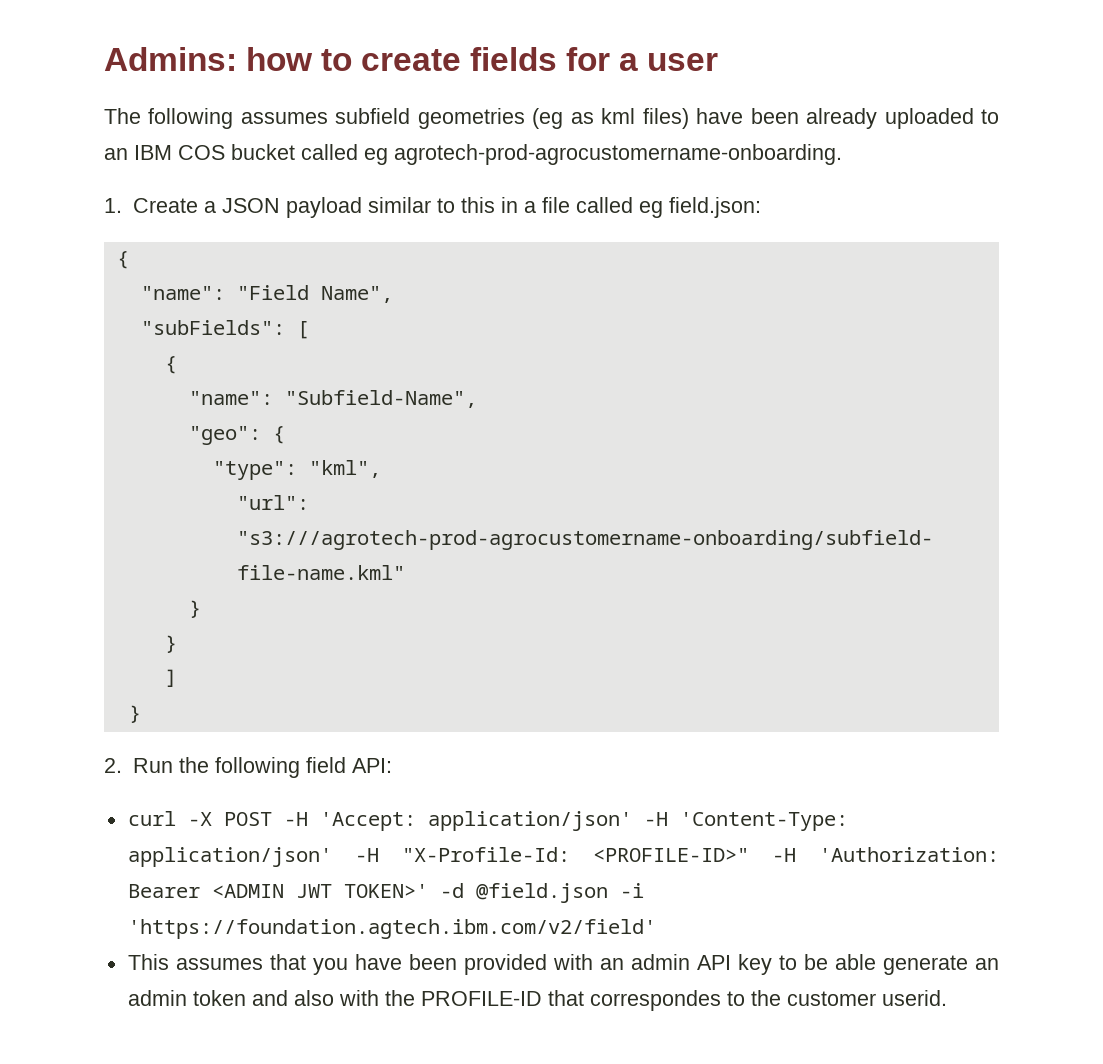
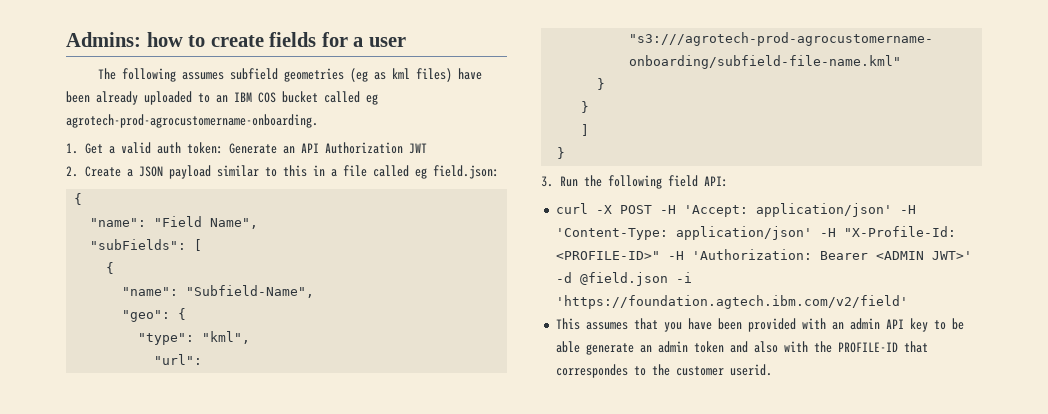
- 1. Create a JSON payload similar to this in a file called eg field.json:
+ 1. Get a valid auth token: Generate an API Authorization JWT
+ 2. Create a JSON payload similar to this in a file called eg field.json:
- 2. Run the following field API:
+ 3. Run the following field API:
- curl -X POST -H 'Accept: application/json' -H 'Content-Type: application/json' -H "X-Profile-Id: <PROFILE-ID>" -H 'Authorization: Bearer <ADMIN JWT TOKEN>' -d @field.json -i 'https://foundation.agtech.ibm.com/v2/field'
+ curl -X POST -H 'Accept: application/json' -H 'Content-Type: application/json' -H "X-Profile-Id: <PROFILE-ID>" -H 'Authorization: Bearer <ADMIN JWT>' -d @field.json -i 'https://foundation.agtech.ibm.com/v2/field'

